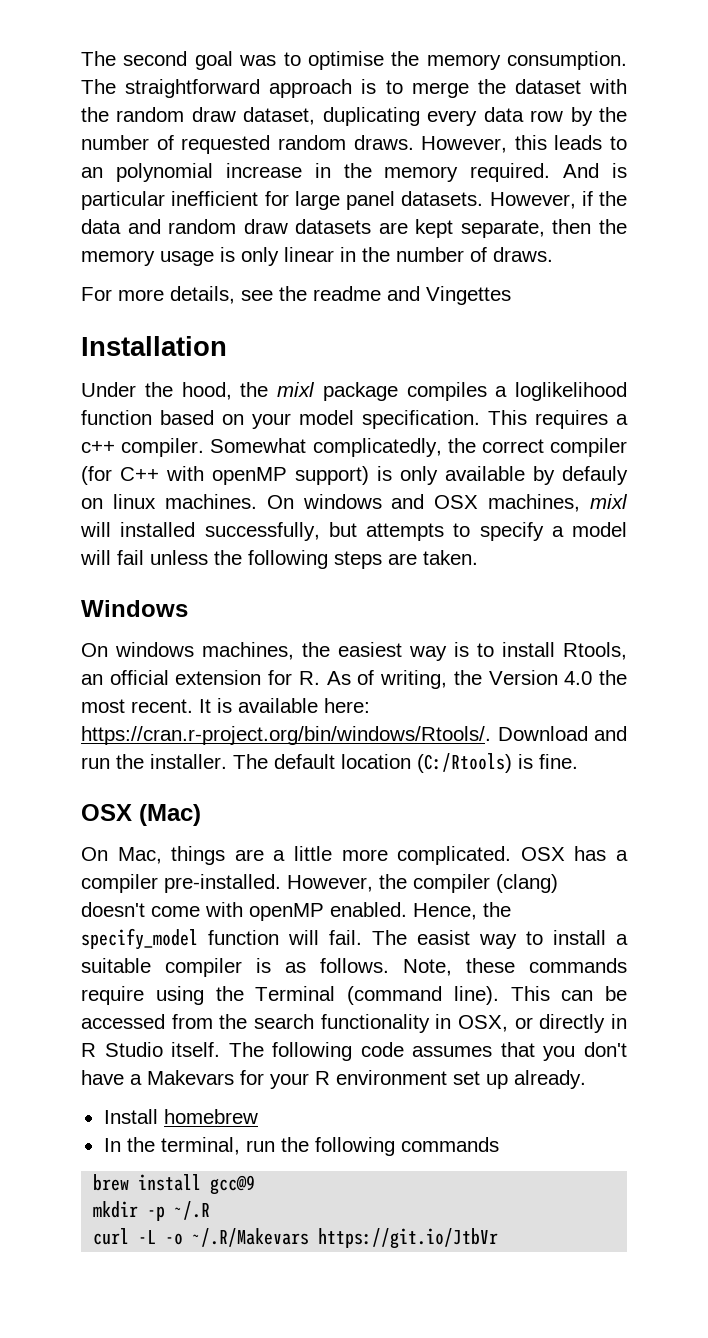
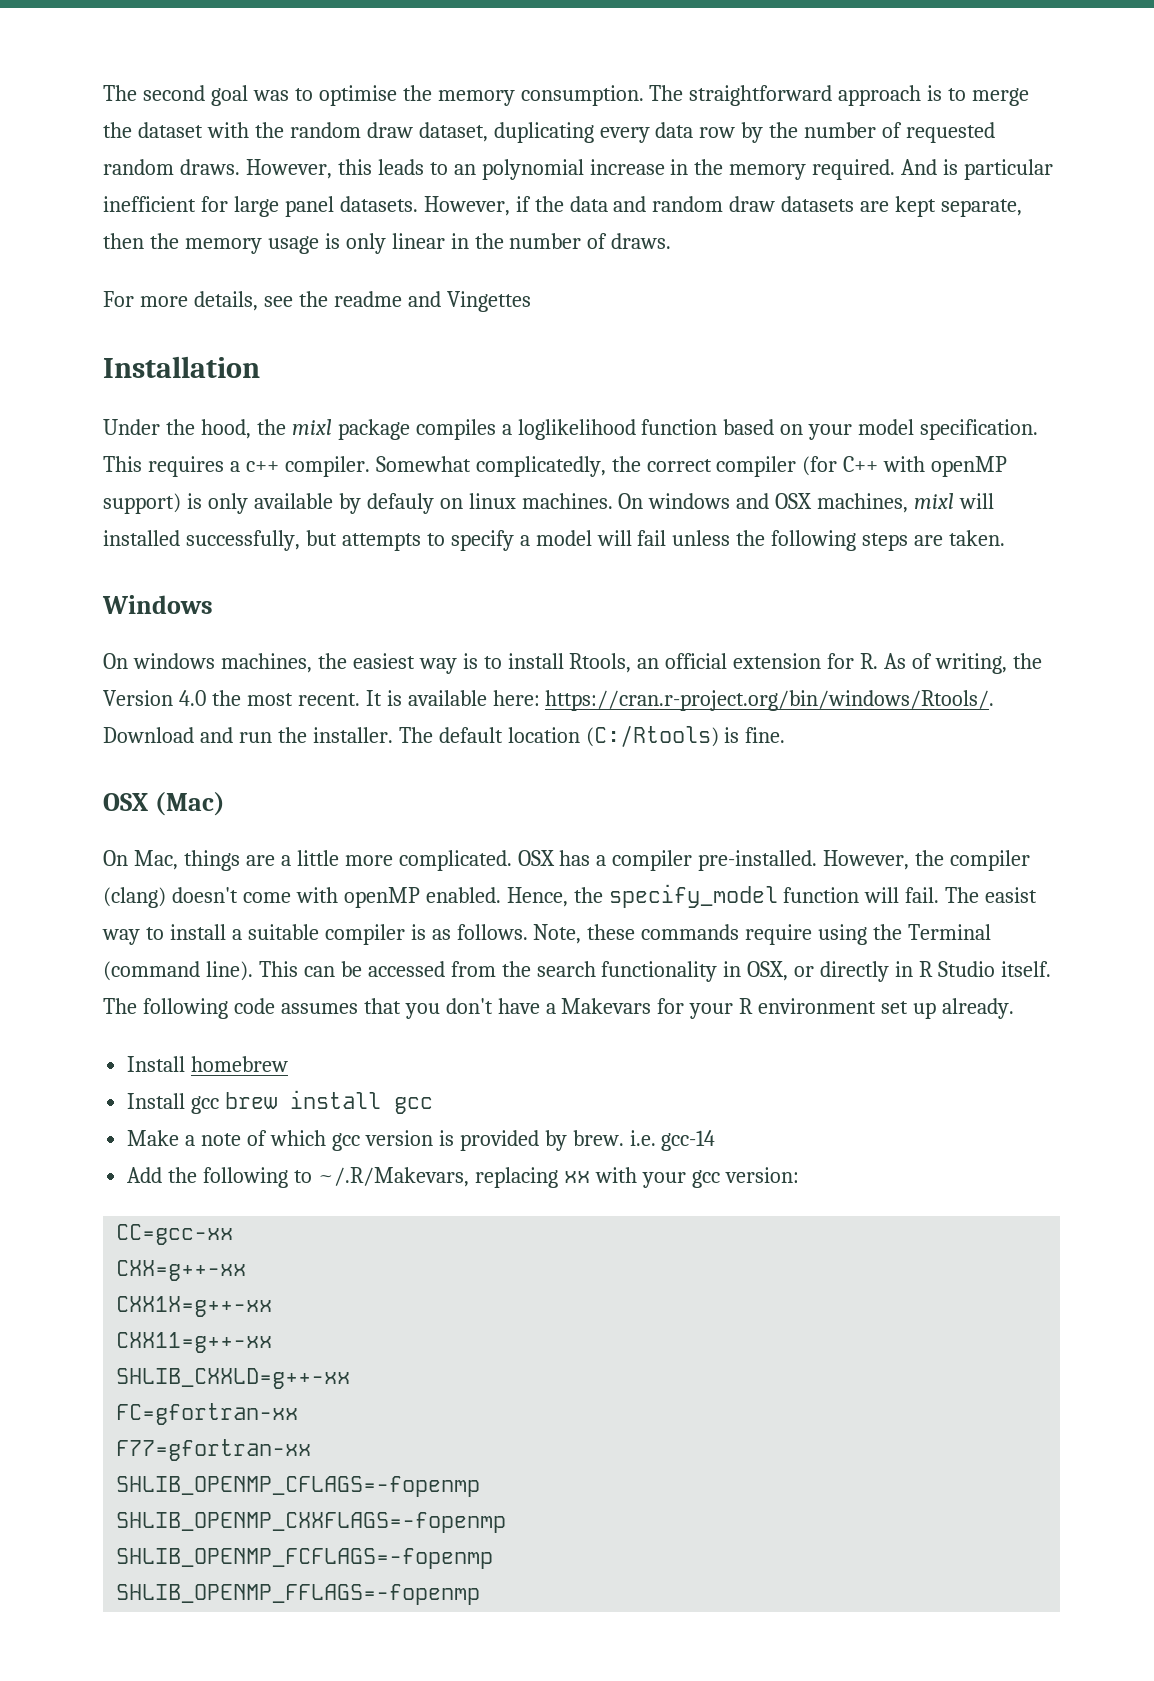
- In the terminal, run the following commands
- brew install gcc@9
- mkdir -p ~/.R
- curl -L -o ~/.R/Makevars https://git.io/JtbVr
+ Install gcc brew install gcc
+ Make a note of which gcc version is provided by brew. i.e. gcc-14
+ Add the following to ~/.R/Makevars, replacing xx with your gcc version:
+ CC=gcc-xx
+ CXX=g++-xx
+ CXX1X=g++-xx
+ CXX11=g++-xx
+ SHLIB_CXXLD=g++-xx
+ FC=gfortran-xx
+ F77=gfortran-xx
+ SHLIB_OPENMP_CFLAGS=-fopenmp
+ SHLIB_OPENMP_CXXFLAGS=-fopenmp
+ SHLIB_OPENMP_FCFLAGS=-fopenmp
+ SHLIB_OPENMP_FFLAGS=-fopenmp

